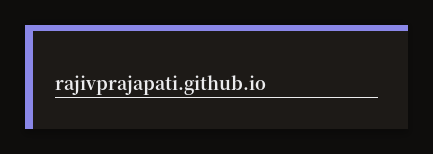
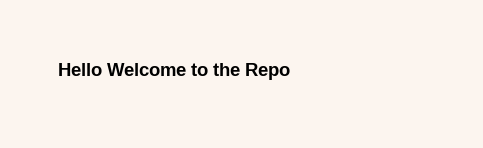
- rajivprajapati.github.io
+ Hello Welcome to the Repo

